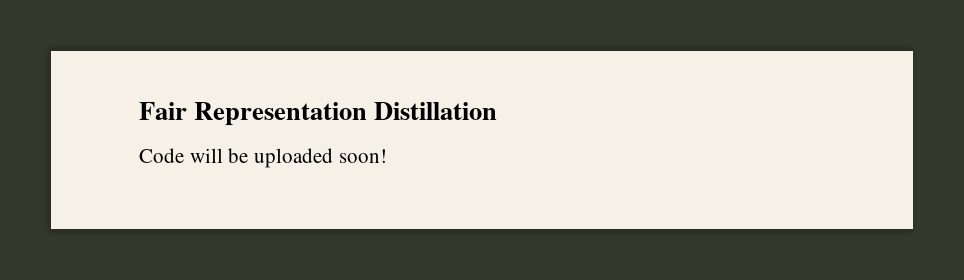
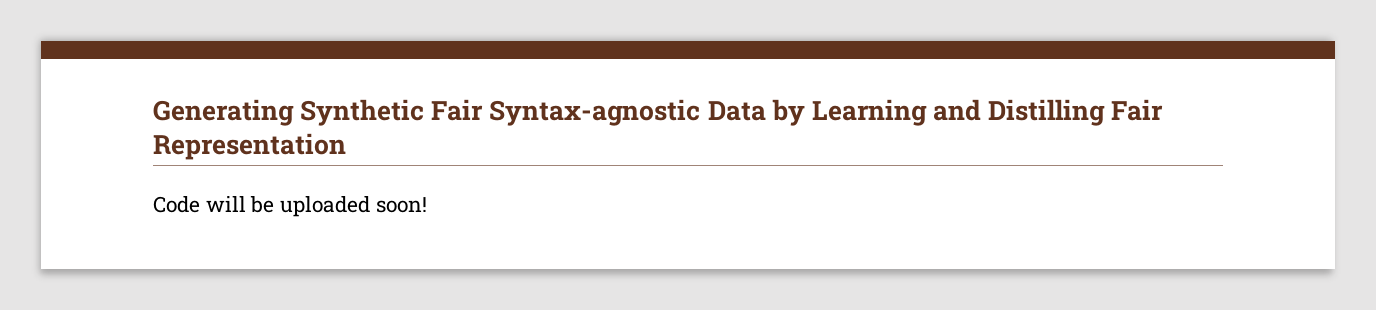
- Fair Representation Distillation
+ Generating Synthetic Fair Syntax-agnostic Data by Learning and Distilling Fair Representation

